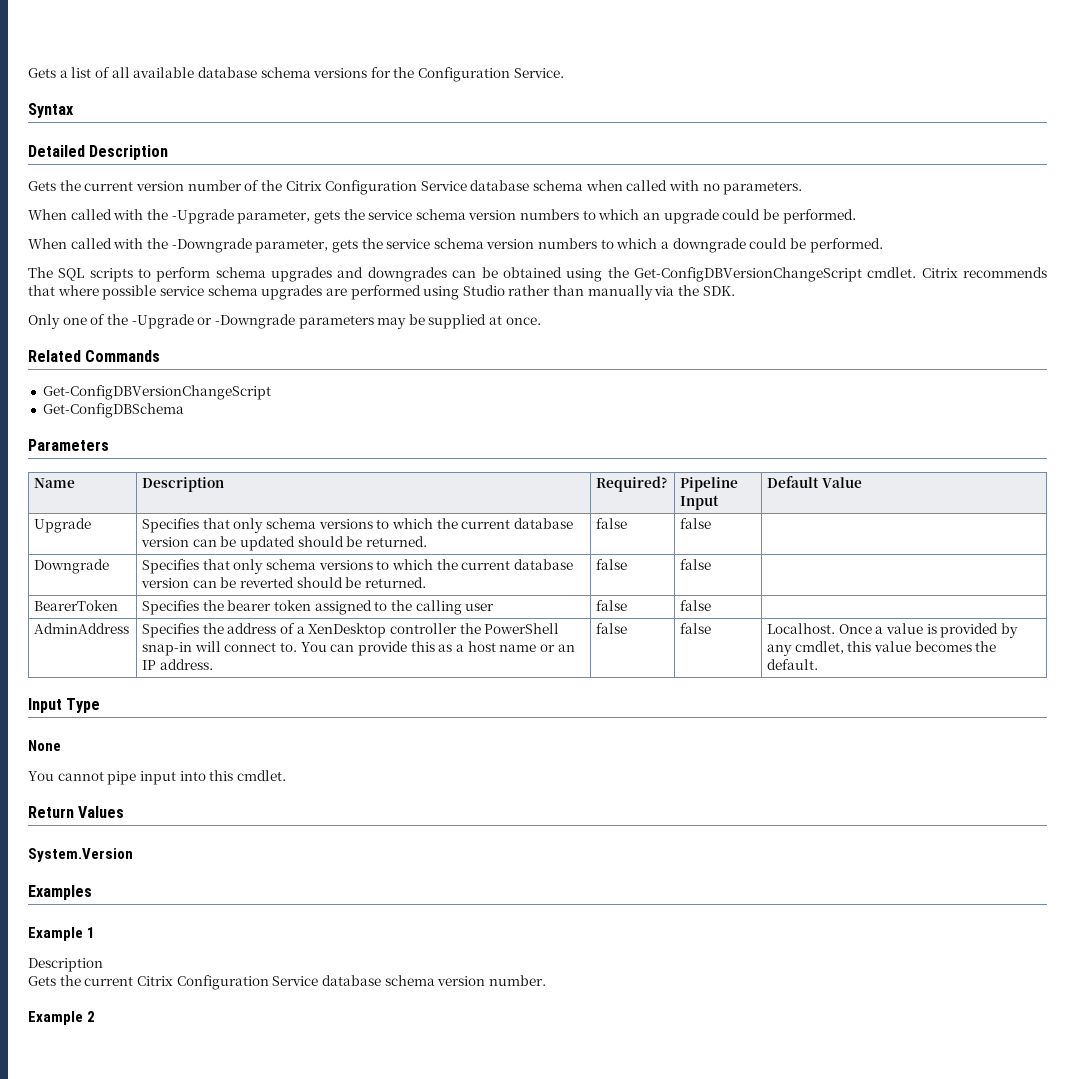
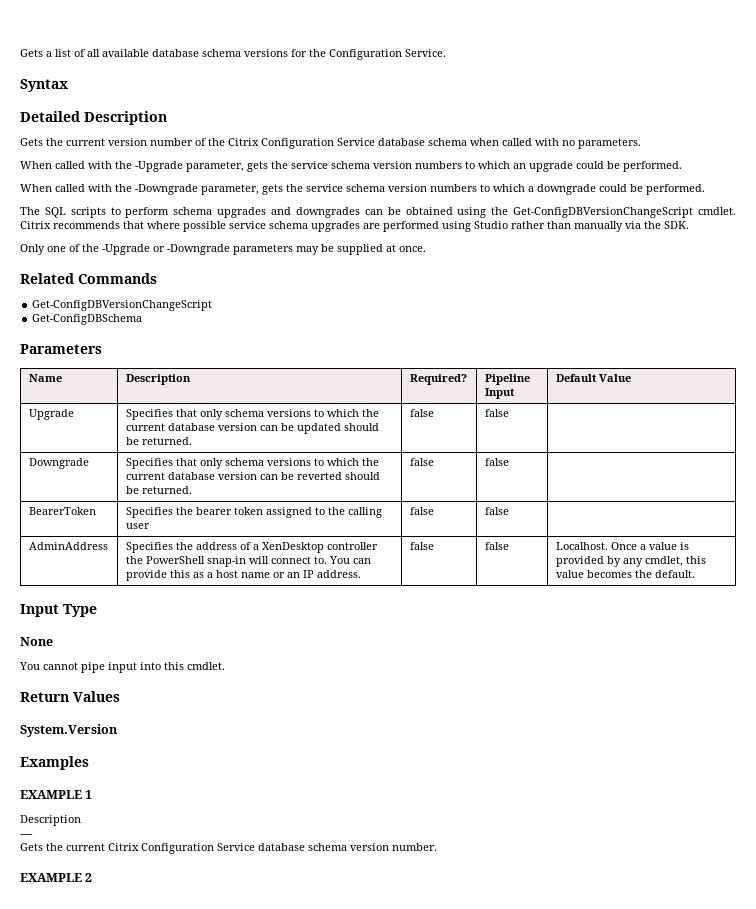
- Example 1
+ EXAMPLE 1
+ ----
- Example 2
+ EXAMPLE 2

